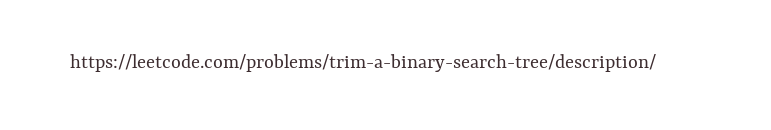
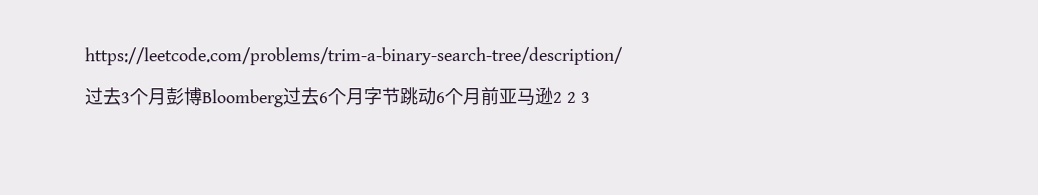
+ 过去3个月彭博Bloomberg过去6个月字节跳动6个月前亚马逊2 2 3

